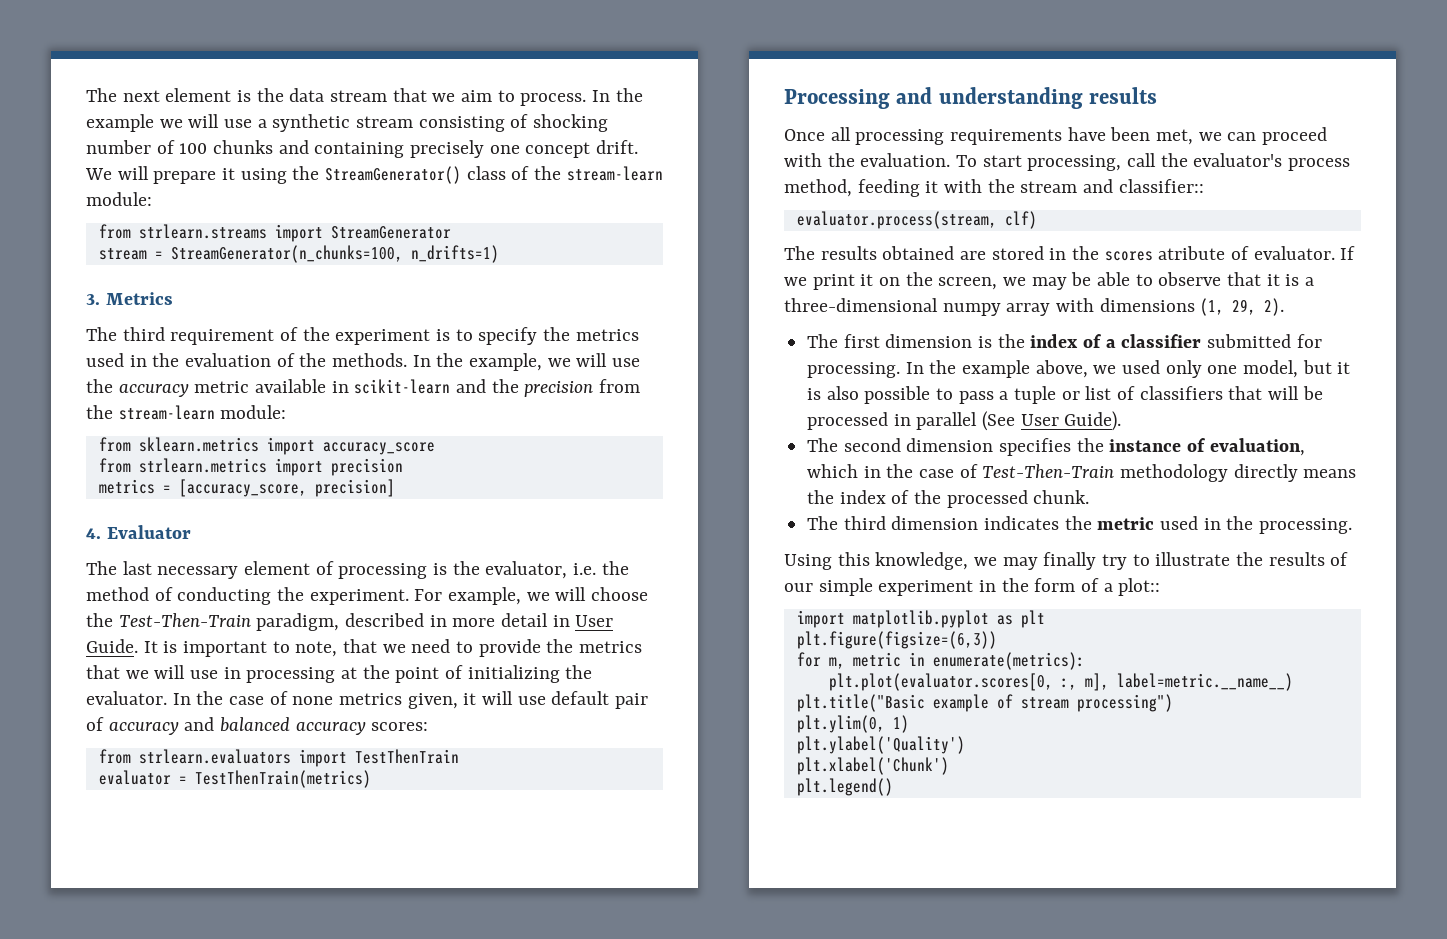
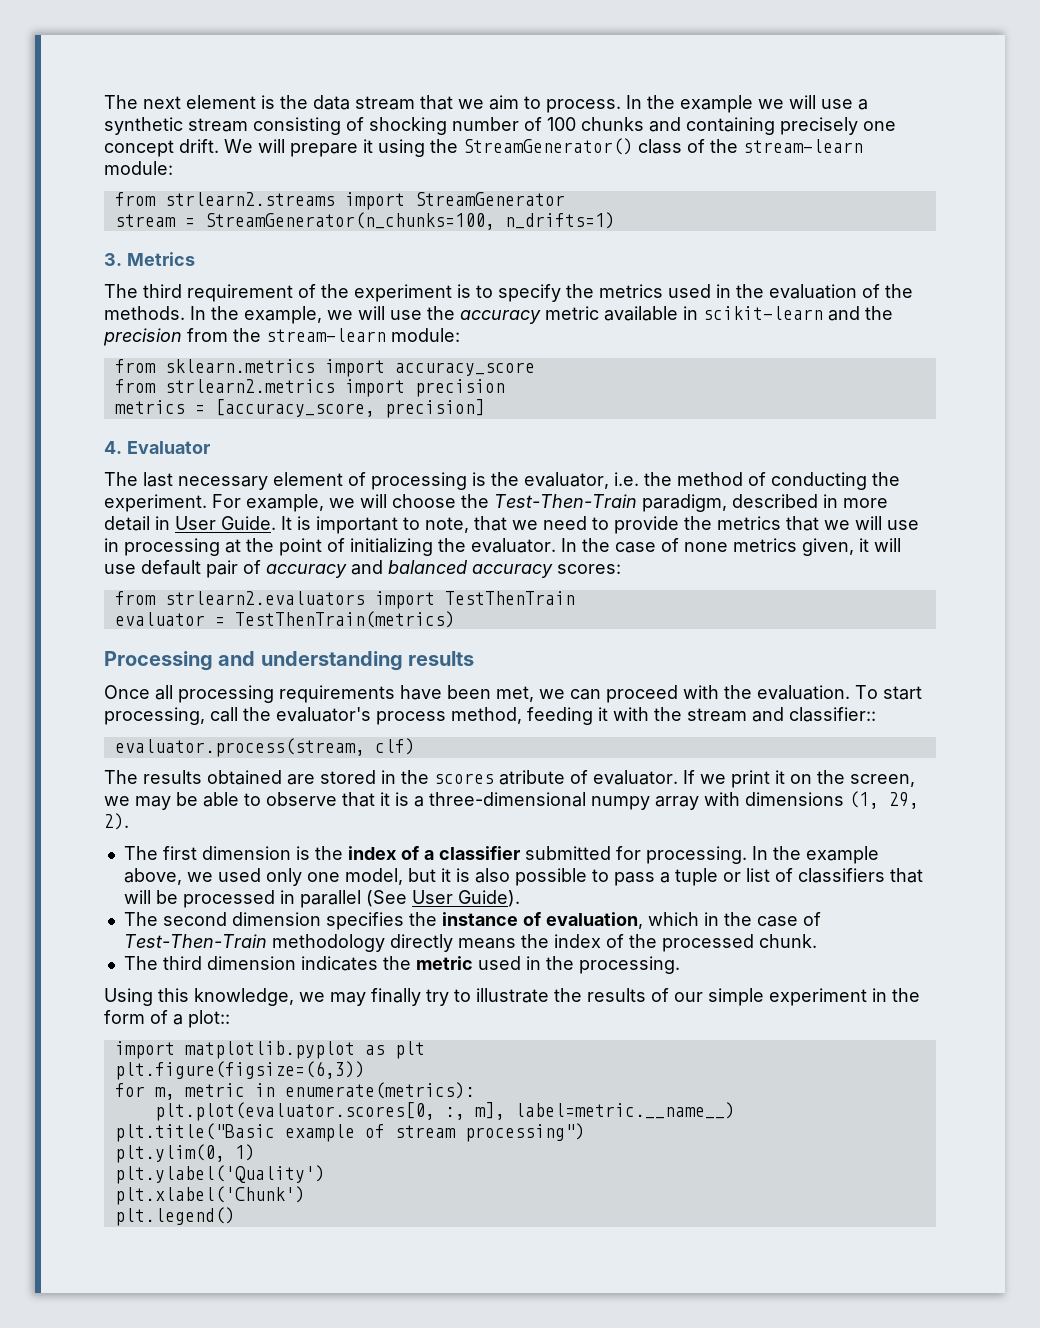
- from strlearn.streams import StreamGenerator
+ from strlearn2.streams import StreamGenerator
- from strlearn.metrics import precision
+ from strlearn2.metrics import precision
- from strlearn.evaluators import TestThenTrain
+ from strlearn2.evaluators import TestThenTrain

